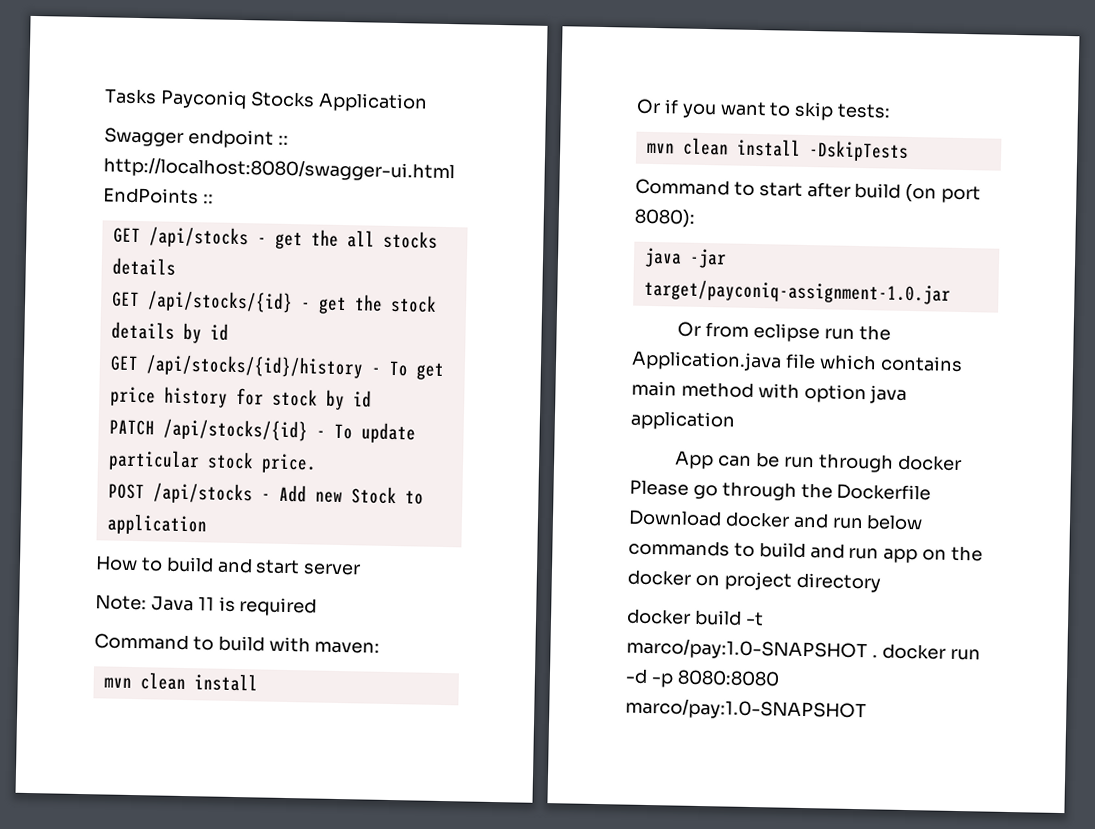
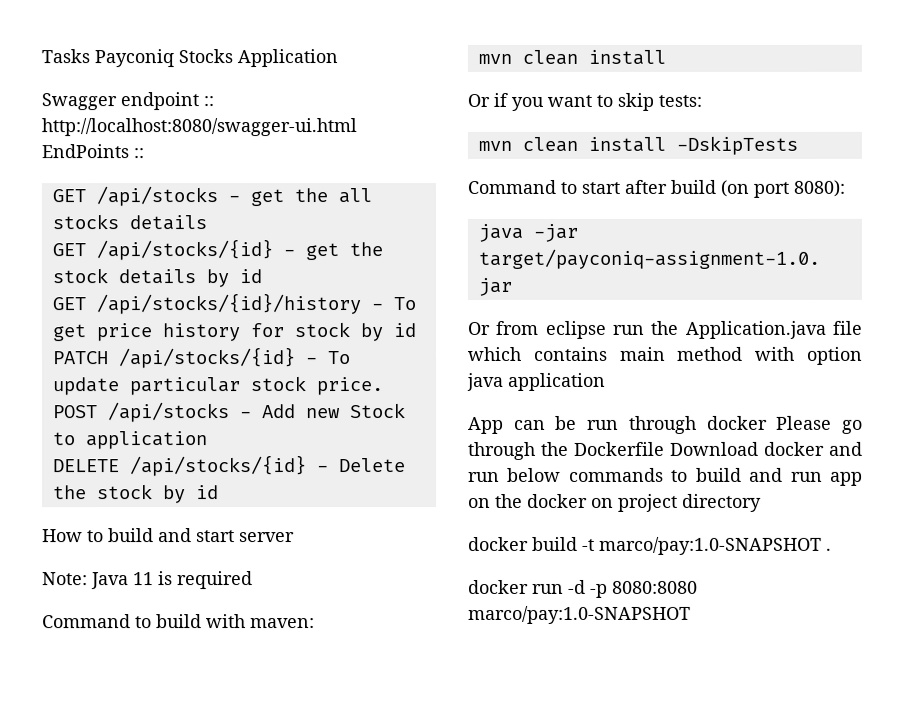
+ DELETE /api/stocks/{id} - Delete the stock by id
- docker build -t marco/pay:1.0-SNAPSHOT . docker run -d -p 8080:8080 marco/pay:1.0-SNAPSHOT
+ docker build -t marco/pay:1.0-SNAPSHOT .
+ docker run -d -p 8080:8080 marco/pay:1.0-SNAPSHOT

